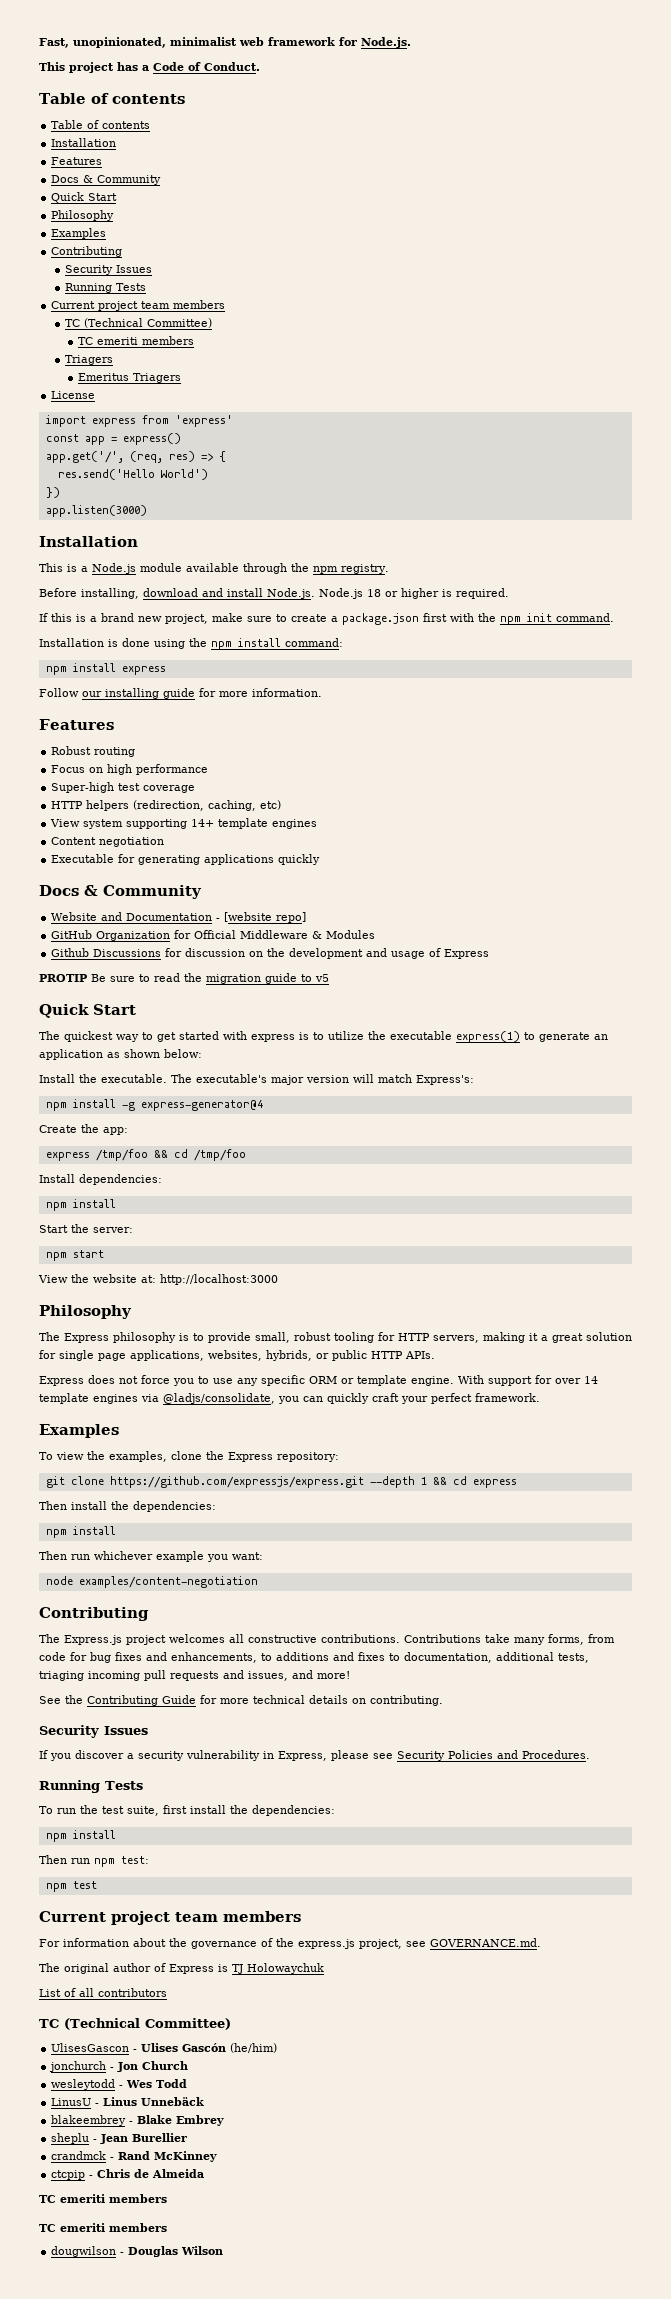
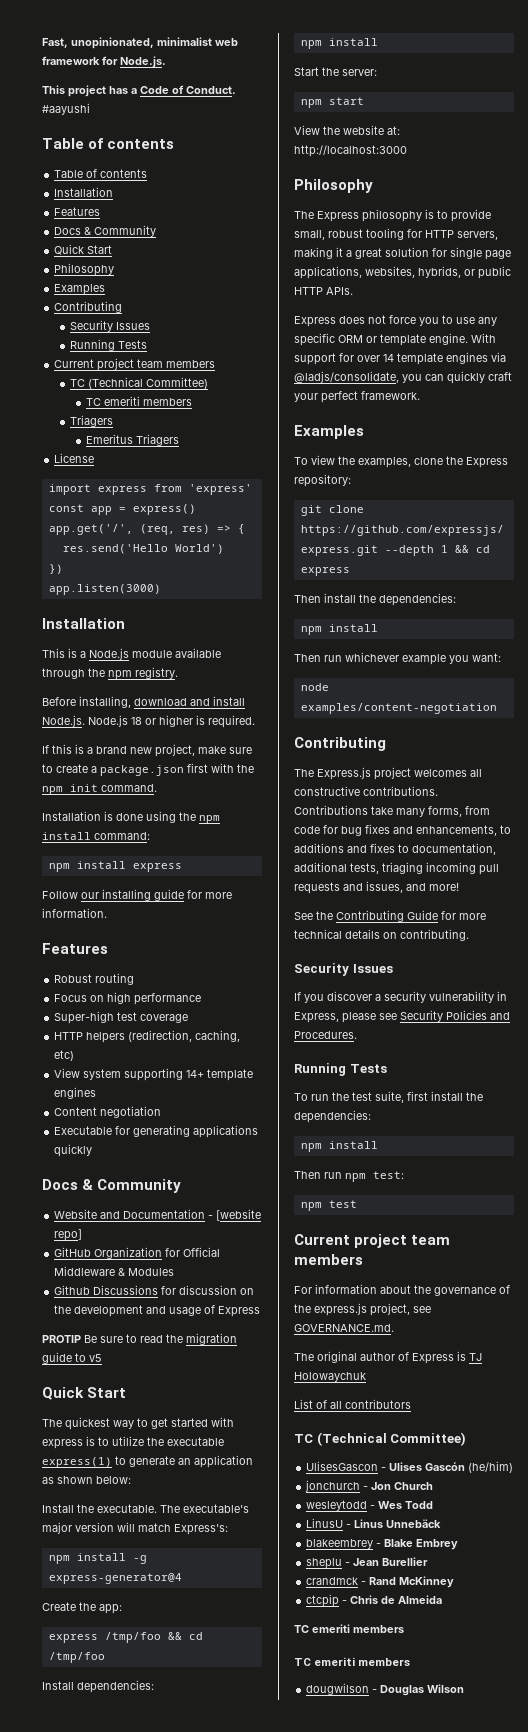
+ #aayushi

